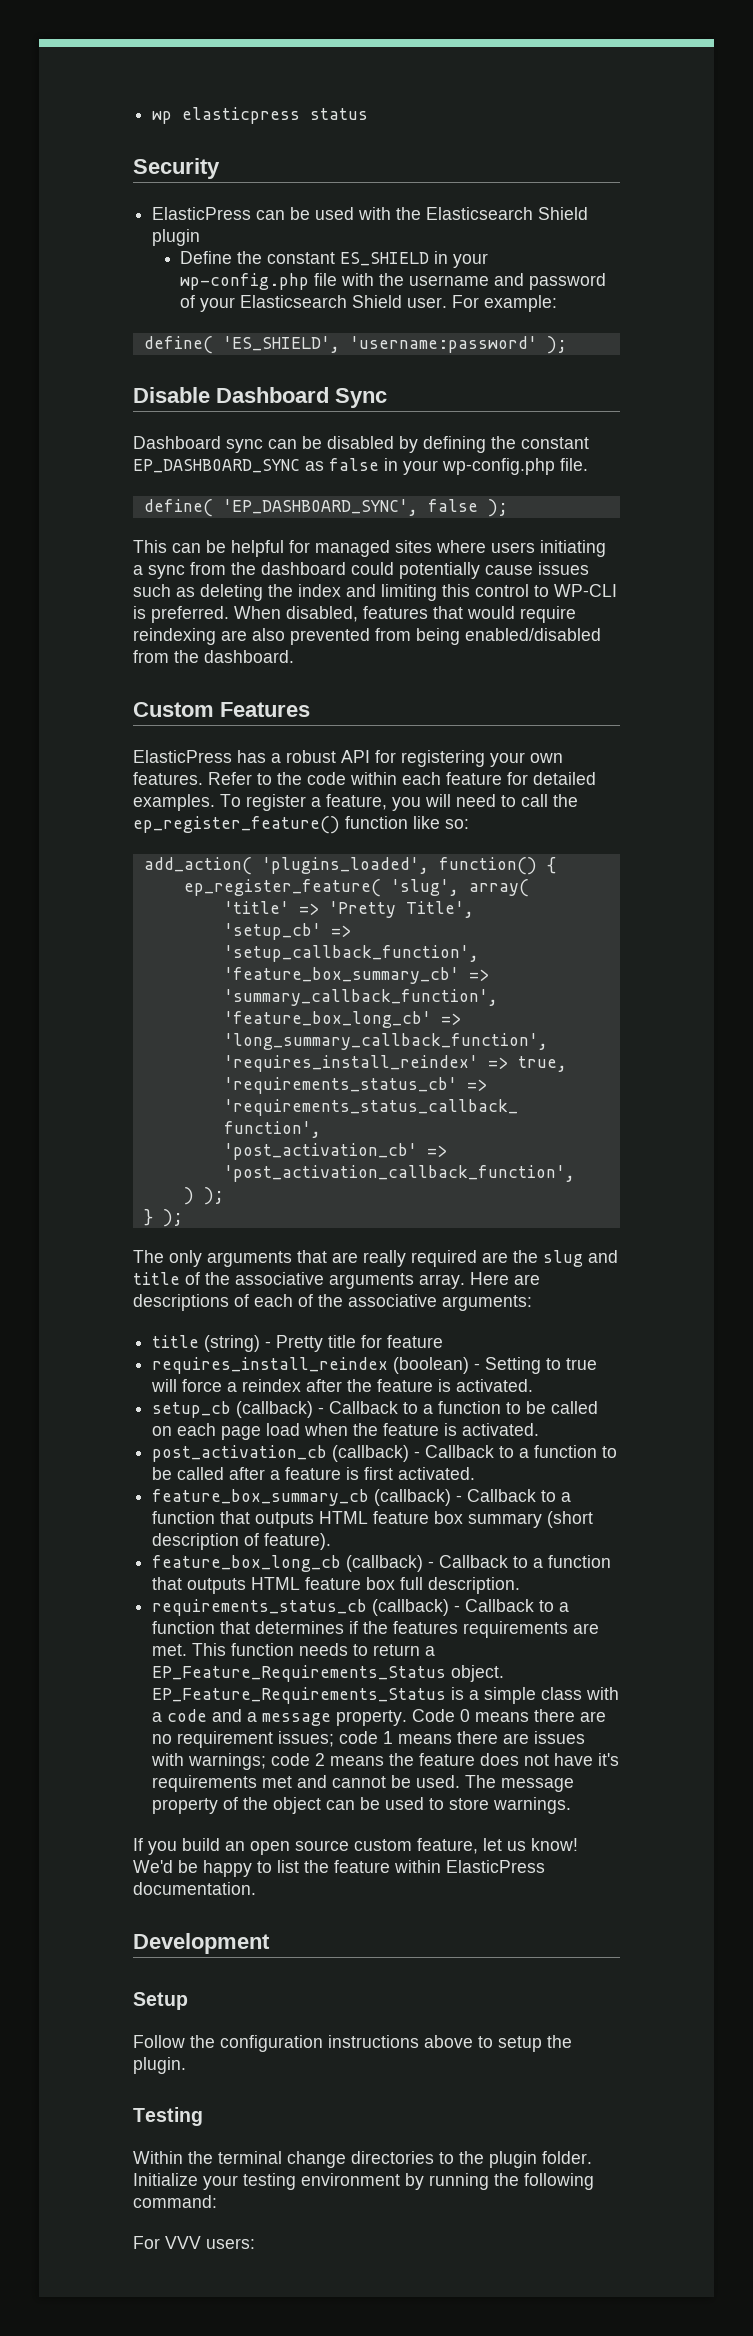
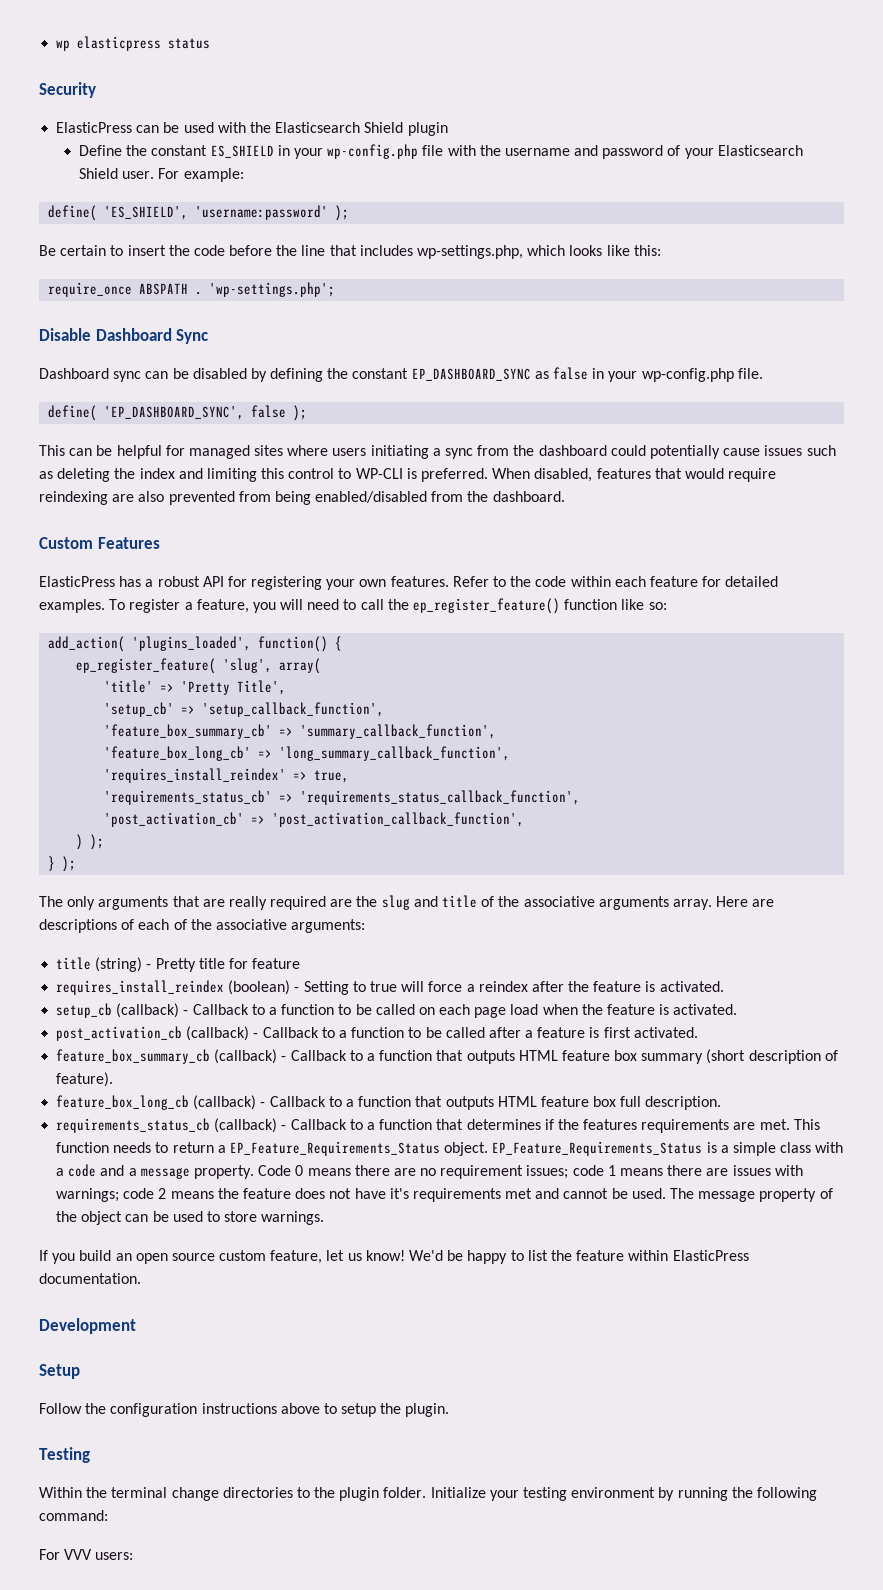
+ Be certain to insert the code before the line that includes wp-settings.php, which looks like this:
+ require_once ABSPATH . 'wp-settings.php';

